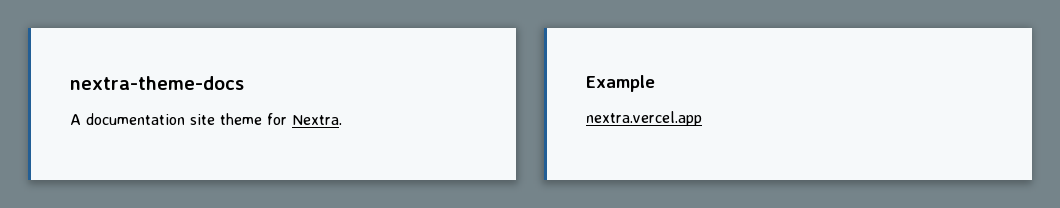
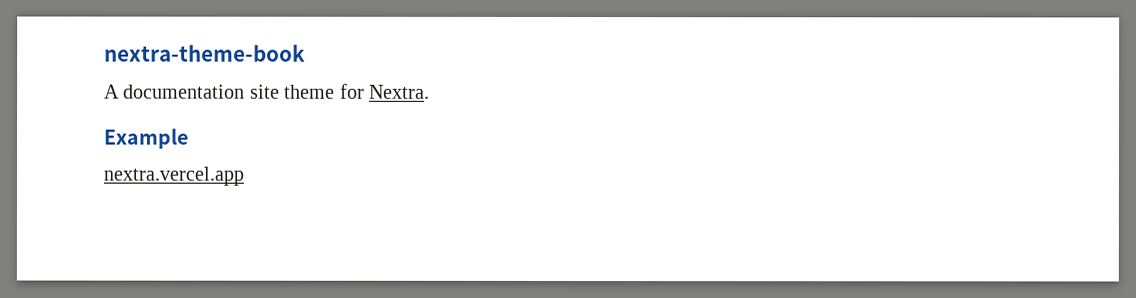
- nextra-theme-docs
+ nextra-theme-book

